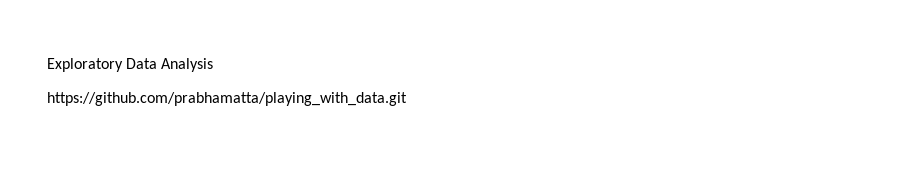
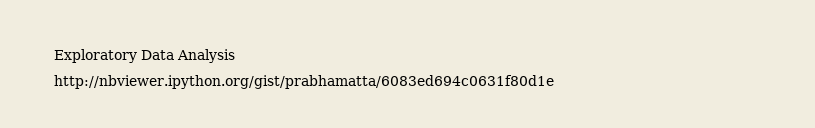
- https://github.com/prabhamatta/playing_with_data.git
+ http://nbviewer.ipython.org/gist/prabhamatta/6083ed694c0631f80d1e

